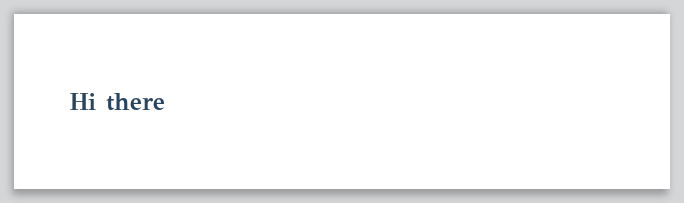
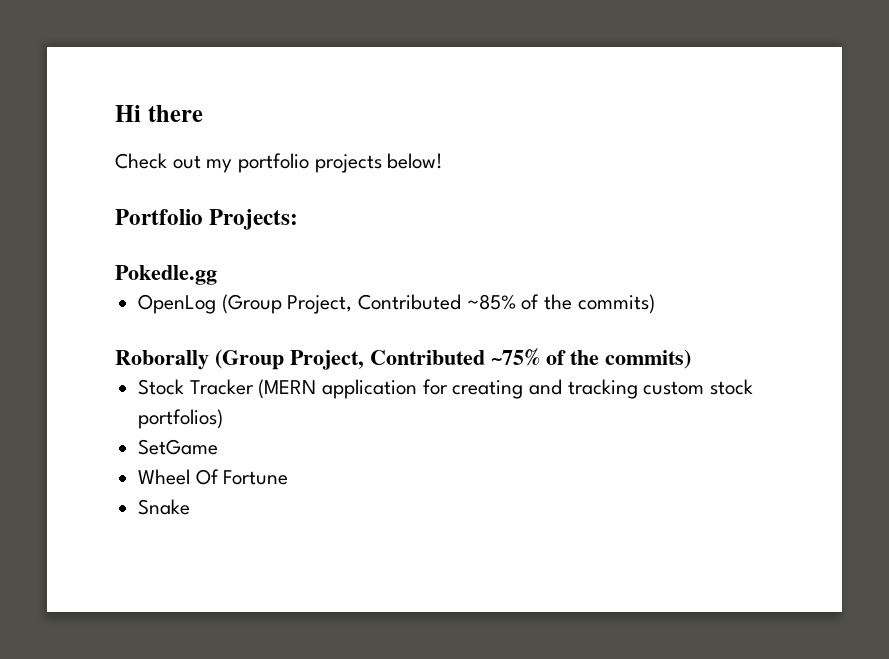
+ Check out my portfolio projects below!
+ Portfolio Projects:
+ Pokedle.gg
+ OpenLog (Group Project, Contributed ~85% of the commits)
+ Roborally (Group Project, Contributed ~75% of the commits)
+ Stock Tracker (MERN application for creating and tracking custom stock portfolios)
+ SetGame
+ Wheel Of Fortune
+ Snake

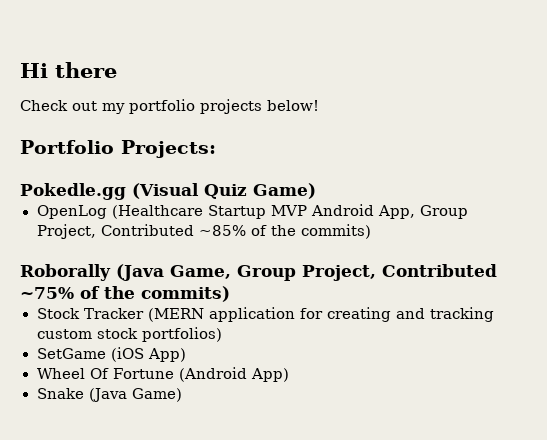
- Pokedle.gg
- OpenLog (Group Project, Contributed ~85% of the commits)
+ Pokedle.gg (Visual Quiz Game)
+ OpenLog (Healthcare Startup MVP Android App, Group Project, Contributed ~85% of the commits)
- Roborally (Group Project, Contributed ~75% of the commits)
+ Roborally (Java Game, Group Project, Contributed ~75% of the commits)
- SetGame
+ SetGame (iOS App)
- Wheel Of Fortune
+ Wheel Of Fortune (Android App)
- Snake
+ Snake (Java Game)

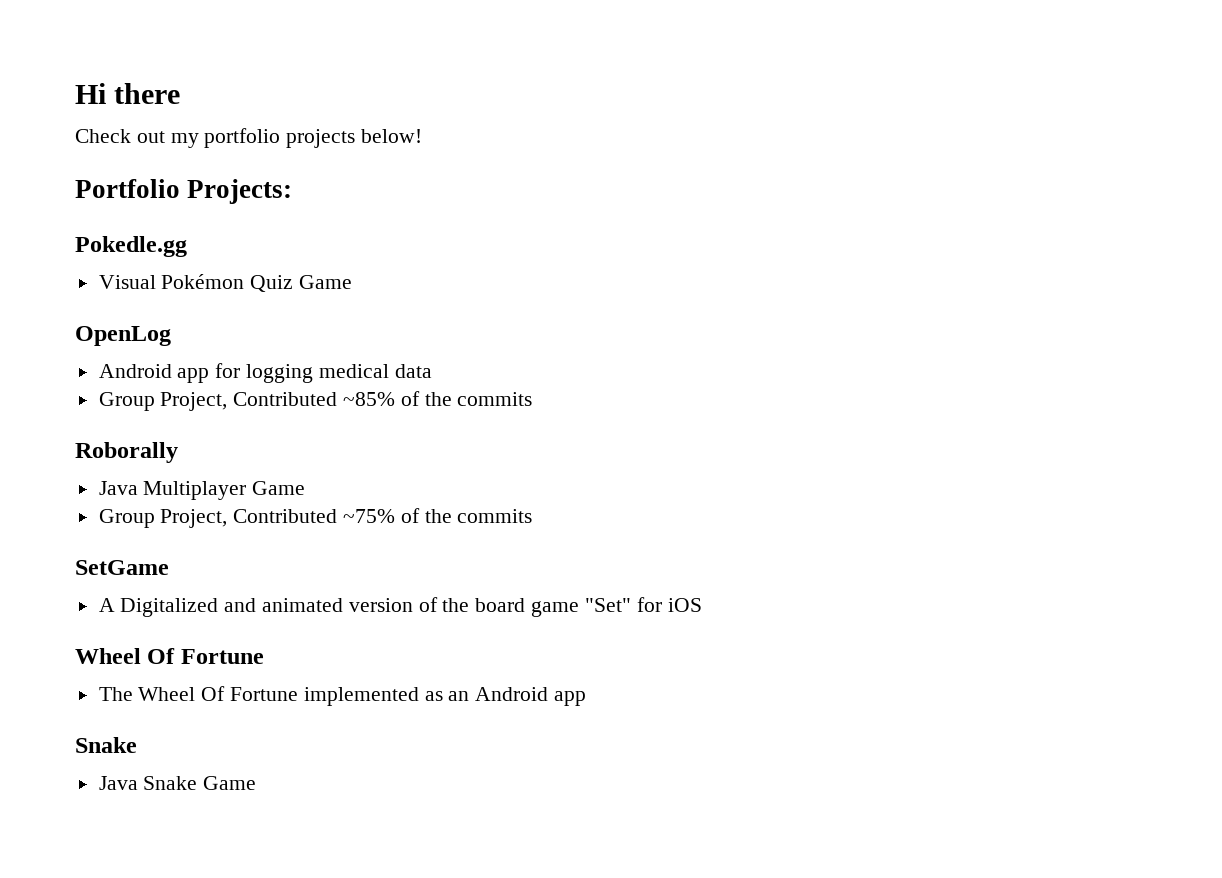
- Pokedle.gg (Visual Quiz Game)
- OpenLog (Healthcare Startup MVP Android App, Group Project, Contributed ~85% of the commits)
+ Pokedle.gg
+ Visual Pokémon Quiz Game
+ OpenLog
+ Android app for logging medical data
+ Group Project, Contributed ~85% of the commits
- Roborally (Java Game, Group Project, Contributed ~75% of the commits)
- Stock Tracker (MERN application for creating and tracking custom stock portfolios)
- SetGame (iOS App)
- Wheel Of Fortune (Android App)
- Snake (Java Game)
+ Roborally
+ Java Multiplayer Game
+ Group Project, Contributed ~75% of the commits
+ SetGame
+ A Digitalized and animated version of the board game "Set" for iOS
+ Wheel Of Fortune
+ The Wheel Of Fortune implemented as an Android app
+ Snake
+ Java Snake Game

